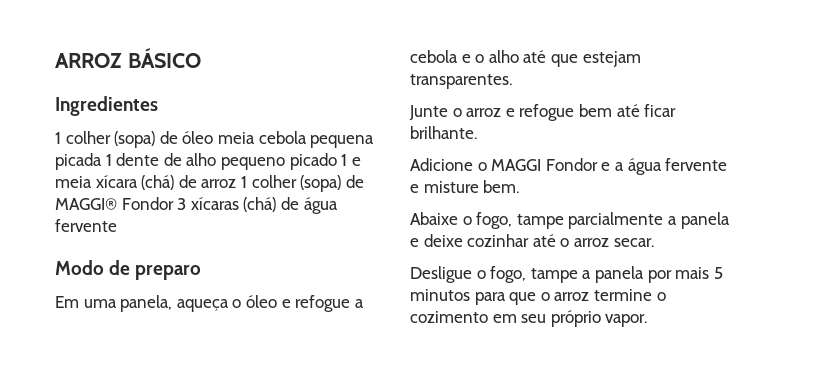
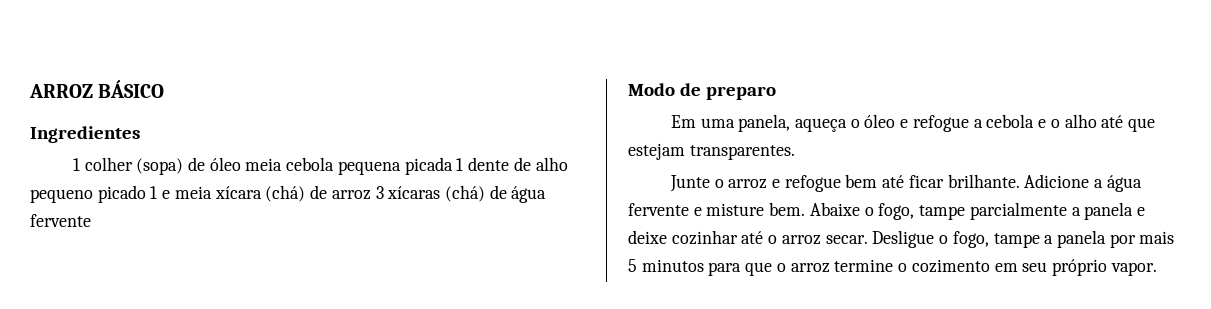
- 1 colher (sopa) de óleo meia cebola pequena picada 1 dente de alho pequeno picado 1 e meia xícara (chá) de arroz 1 colher (sopa) de MAGGI® Fondor 3 xícaras (chá) de água fervente
+ 1 colher (sopa) de óleo meia cebola pequena picada 1 dente de alho pequeno picado 1 e meia xícara (chá) de arroz 3 xícaras (chá) de água fervente
- Junte o arroz e refogue bem até ficar brilhante.
- Adicione o MAGGI Fondor e a água fervente e misture bem.
- Abaixe o fogo, tampe parcialmente a panela e deixe cozinhar até o arroz secar.
- Desligue o fogo, tampe a panela por mais 5 minutos para que o arroz termine o cozimento em seu próprio vapor.
+ Junte o arroz e refogue bem até ficar brilhante. Adicione a água fervente e misture bem. Abaixe o fogo, tampe parcialmente a panela e deixe cozinhar até o arroz secar. Desligue o fogo, tampe a panela por mais 5 minutos para que o arroz termine o cozimento em seu próprio vapor.

